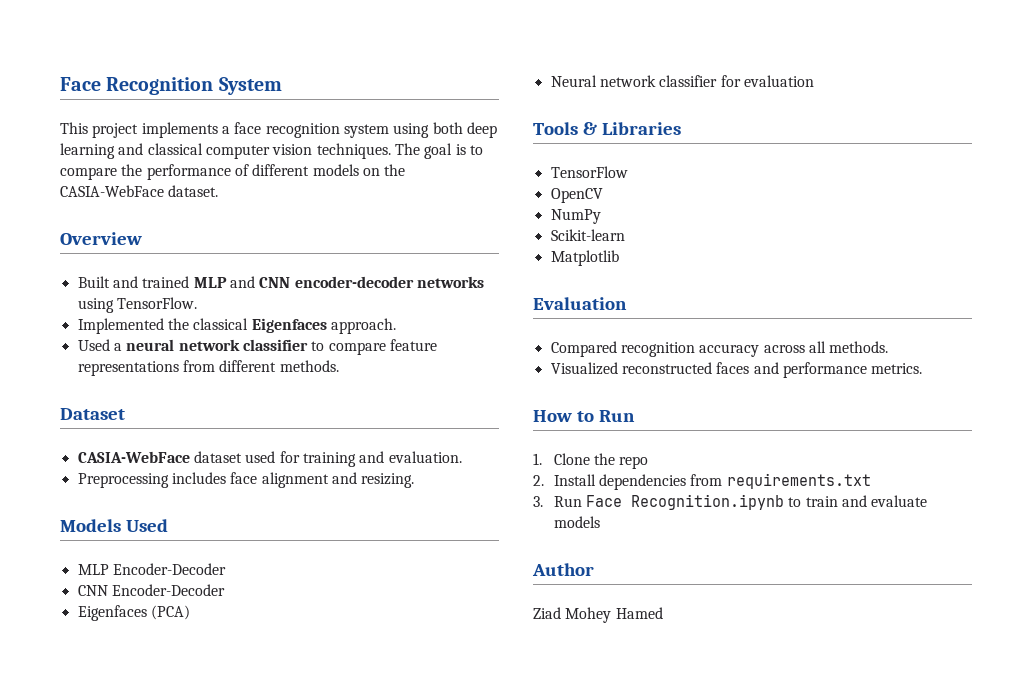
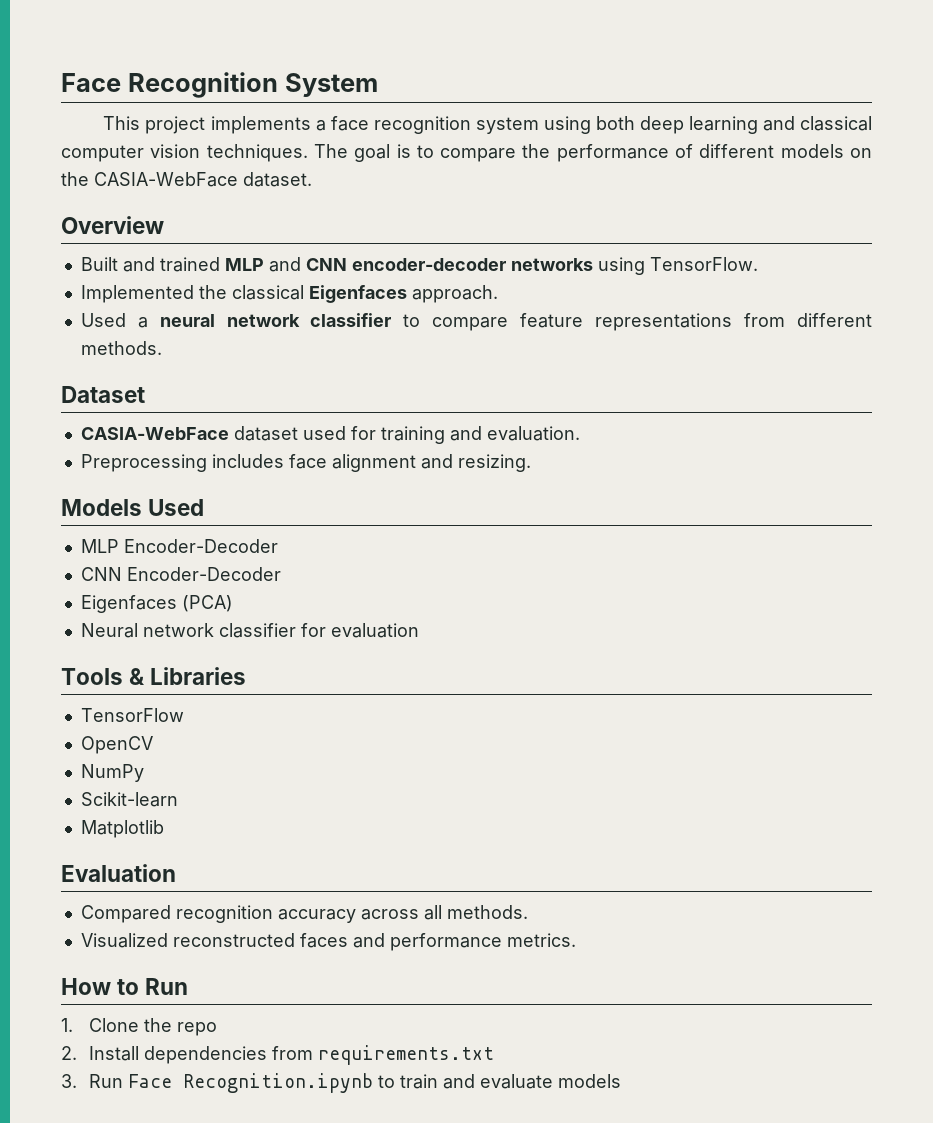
- Author
- Ziad Mohey Hamed

